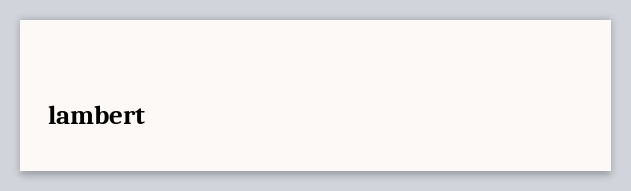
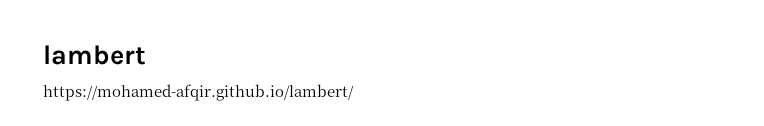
+ https://mohamed-afqir.github.io/lambert/

